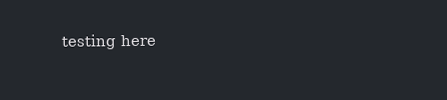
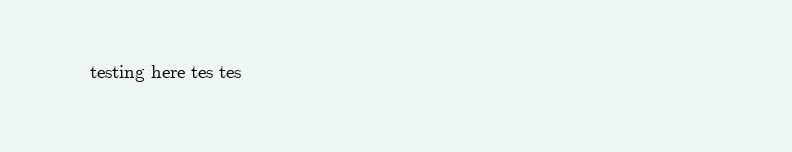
- testing here
+ testing here tes tes

